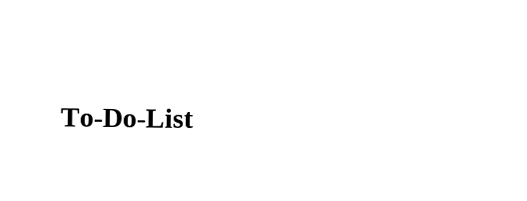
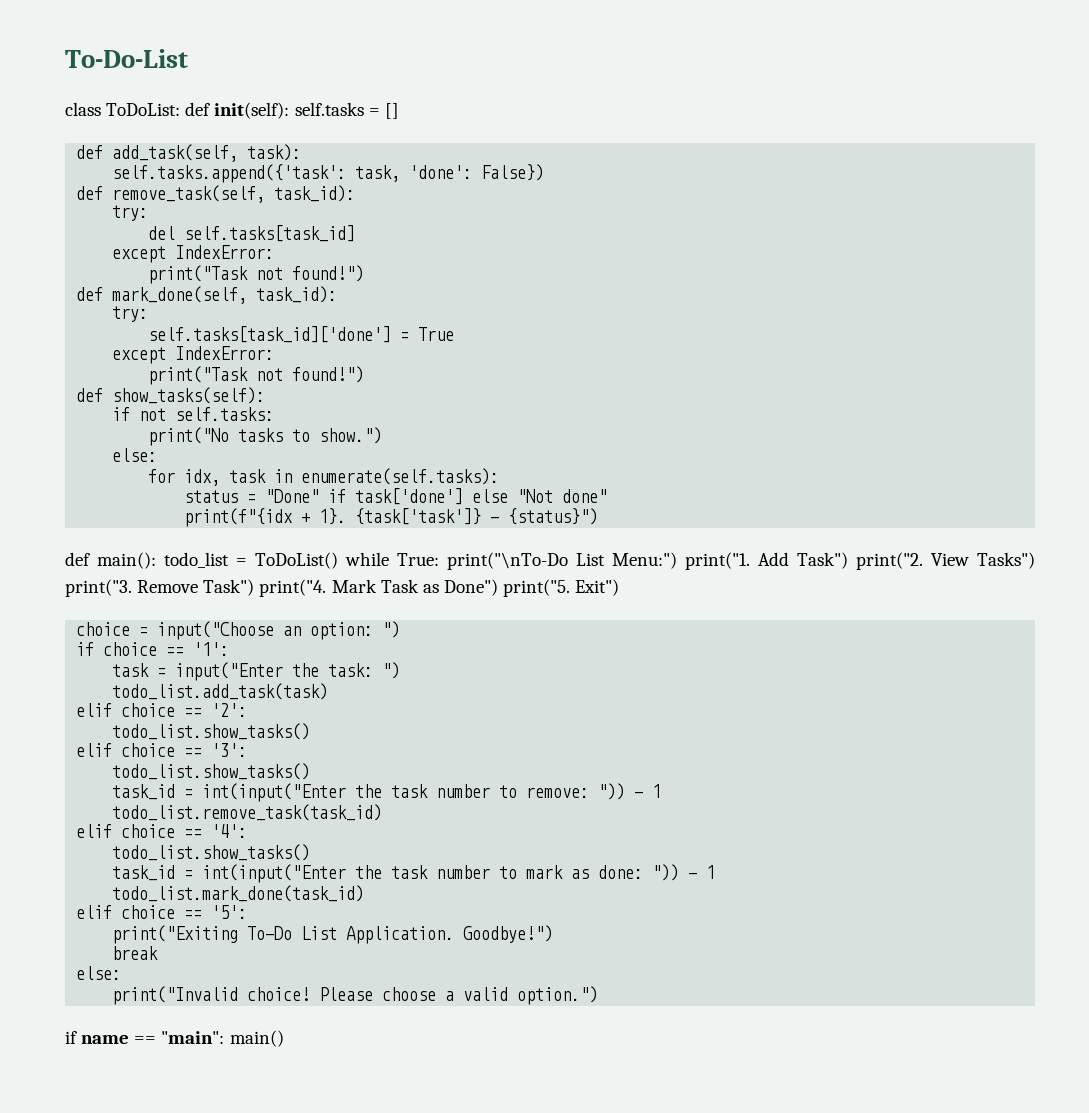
+ class ToDoList: def init(self): self.tasks = []
+ def add_task(self, task):
+ self.tasks.append({'task': task, 'done': False})
+ def remove_task(self, task_id):
+ try:
+ del self.tasks[task_id]
+ except IndexError:
+ print("Task not found!")
+ def mark_done(self, task_id):
+ try:
+ self.tasks[task_id]['done'] = True
+ except IndexError:
+ print("Task not found!")
+ def show_tasks(self):
+ if not self.tasks:
+ print("No tasks to show.")
+ else:
+ for idx, task in enumerate(self.tasks):
+ status = "Done" if task['done'] else "Not done"
+ print(f"{idx + 1}. {task['task']} - {status}")
+ def main(): todo_list = ToDoList() while True: print("\nTo-Do List Menu:") print("1. Add Task") print("2. View Tasks") print("3. Remove Task") print("4. Mark Task as Done") print("5. Exit")
+ choice = input("Choose an option: ")
+ if choice == '1':
+ task = input("Enter the task: ")
+ todo_list.add_task(task)
+ elif choice == '2':
+ todo_list.show_tasks()
+ elif choice == '3':
+ todo_list.show_tasks()
+ task_id = int(input("Enter the task number to remove: ")) - 1
+ todo_list.remove_task(task_id)
+ elif choice == '4':
+ todo_list.show_tasks()
+ task_id = int(input("Enter the task number to mark as done: ")) - 1
+ todo_list.mark_done(task_id)
+ elif choice == '5':
+ print("Exiting To-Do List Application. Goodbye!")
+ break
+ else:
+ print("Invalid choice! Please choose a valid option.")
+ if name == "main": main()

